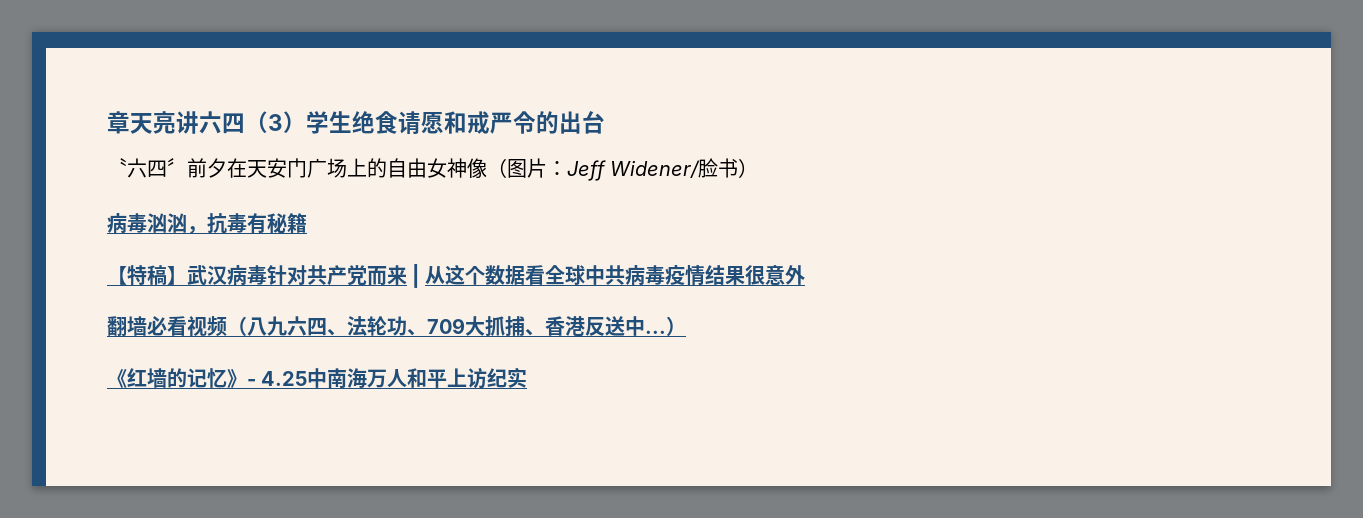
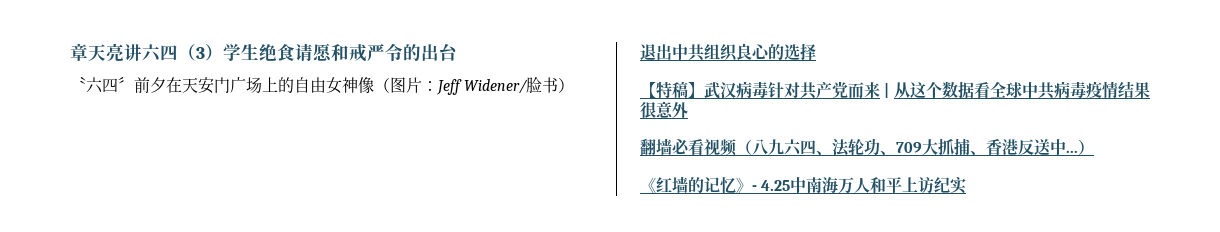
- 病毒汹汹，抗毒有秘籍
+ 退出中共组织良心的选择

